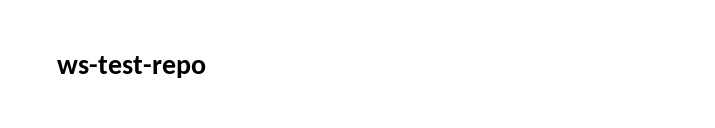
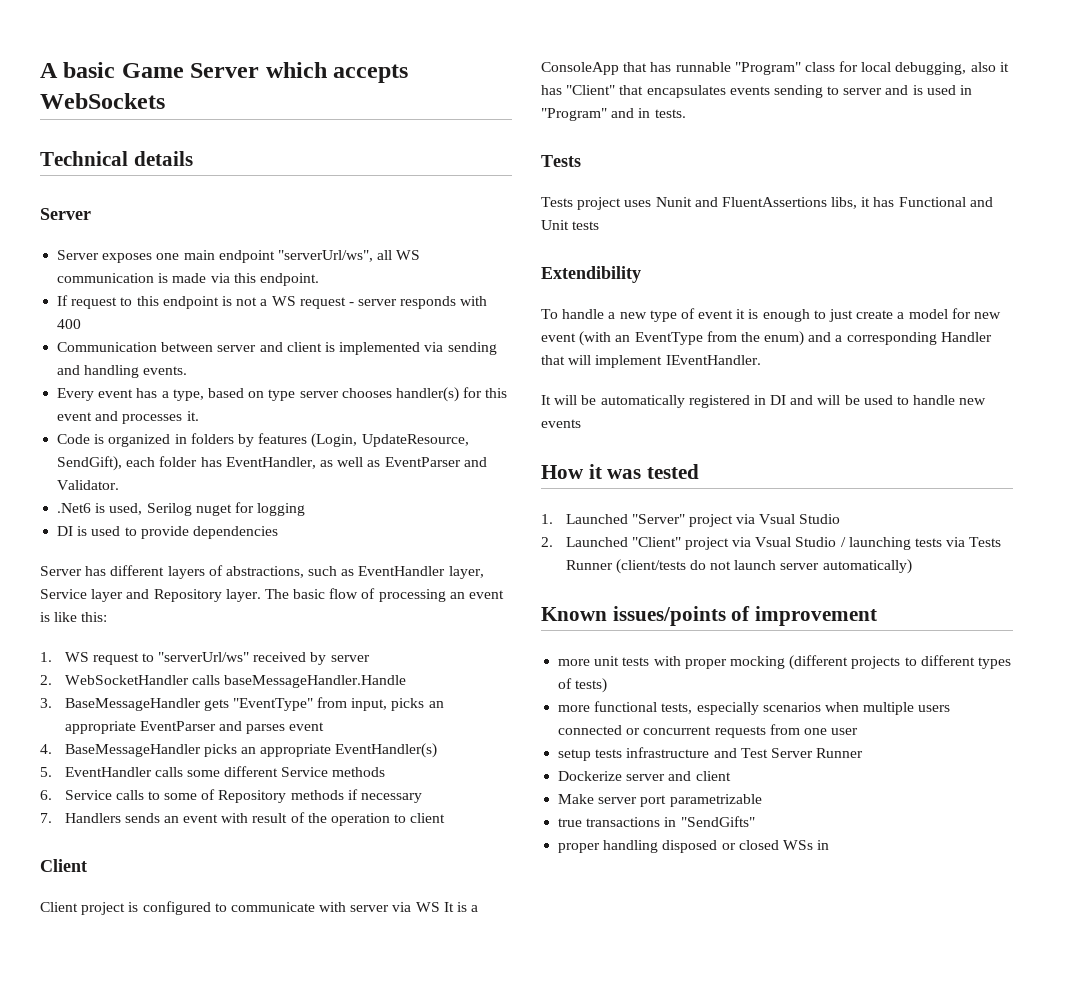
- ws-test-repo
+ A basic Game Server which accepts WebSockets
+ Technical details
+ Server
+ Server exposes one main endpoint "serverUrl/ws", all WS communication is made via this endpoint.
+ If request to this endpoint is not a WS request - server responds with 400
+ Communication between server and client is implemented via sending and handling events.
+ Every event has a type, based on type server chooses handler(s) for this event and processes it.
+ Code is organized in folders by features (Login, UpdateResource, SendGift), each folder has EventHandler, as well as EventParser and Validator.
+ .Net6 is used, Serilog nuget for logging
+ DI is used to provide dependencies
+ Server has different layers of abstractions, such as EventHandler layer, Service layer and Repository layer. The basic flow of processing an event is like this:
+ 1. WS request to "serverUrl/ws" received by server
+ 2. WebSocketHandler calls baseMessageHandler.Handle
+ 3. BaseMessageHandler gets "EventType" from input, picks an appropriate EventParser and parses event
+ 4. BaseMessageHandler picks an appropriate EventHandler(s)
+ 5. EventHandler calls some different Service methods
+ 6. Service calls to some of Repository methods if necessary
+ 7. Handlers sends an event with result of the operation to client
+ Client
+ Client project is configured to communicate with server via WS It is a ConsoleApp that has runnable "Program" class for local debugging, also it has "Client" that encapsulates events sending to server and is used in "Program" and in tests.
+ Tests
+ Tests project uses Nunit and FluentAssertions libs, it has Functional and Unit tests
+ Extendibility
+ To handle a new type of event it is enough to just create a model for new event (with an EventType from the enum) and a corresponding Handler that will implement IEventHandler.
+ It will be automatically registered in DI and will be used to handle new events
+ How it was tested
+ 1. Launched "Server" project via Vsual Studio
+ 2. Launched "Client" project via Vsual Studio / launching tests via Tests Runner (client/tests do not launch server automatically)
+ Known issues/points of improvement
+ more unit tests with proper mocking (different projects to different types of tests)
+ more functional tests, especially scenarios when multiple users connected or concurrent requests from one user
+ setup tests infrastructure and Test Server Runner
+ Dockerize server and client
+ Make server port parametrizable
+ true transactions in "SendGifts"
+ proper handling disposed or closed WSs in

